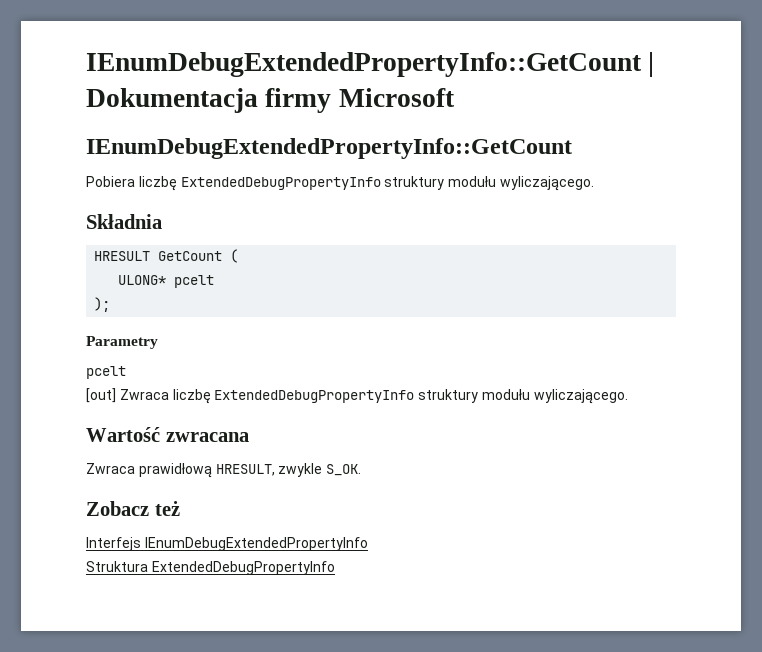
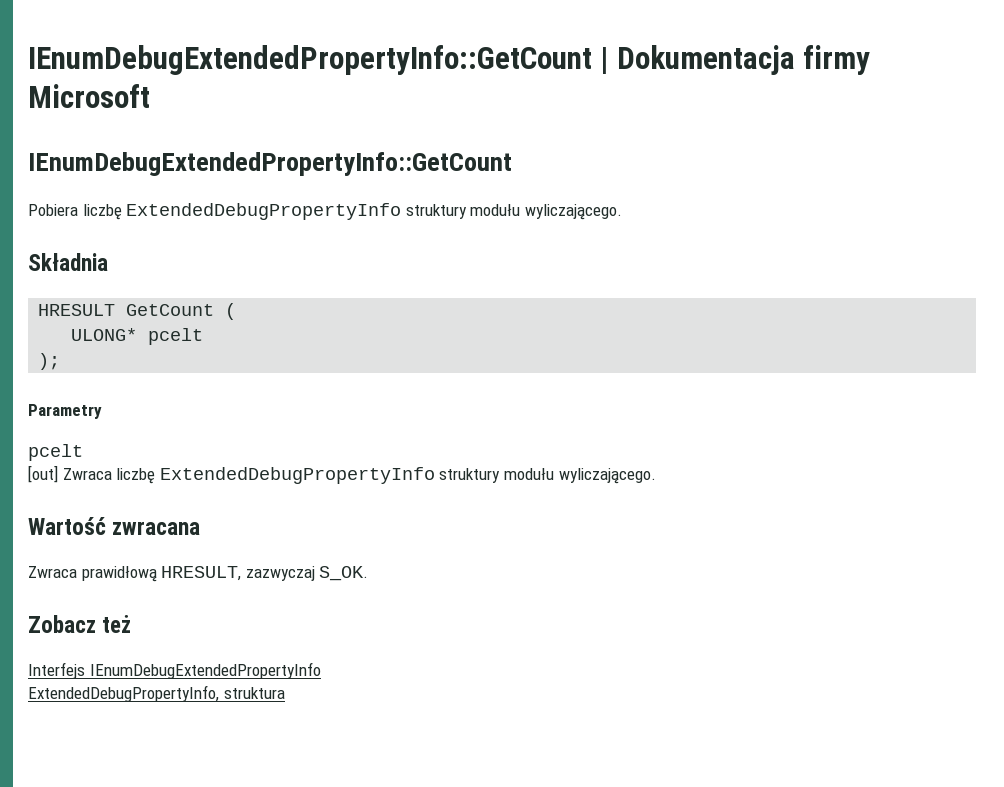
- Zwraca prawidłową HRESULT, zwykle S_OK.
+ Zwraca prawidłową HRESULT, zazwyczaj S_OK.
- Struktura ExtendedDebugPropertyInfo
+ ExtendedDebugPropertyInfo, struktura

